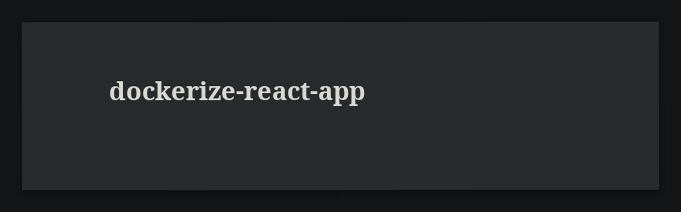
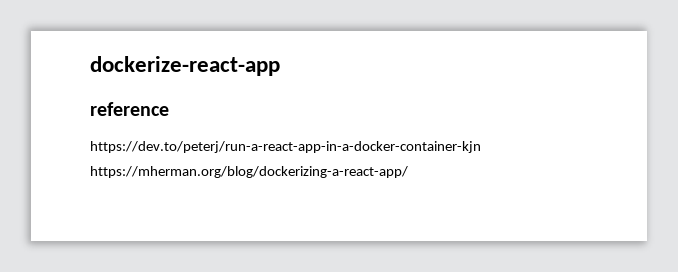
+ reference
+ https://dev.to/peterj/run-a-react-app-in-a-docker-container-kjn https://mherman.org/blog/dockerizing-a-react-app/

